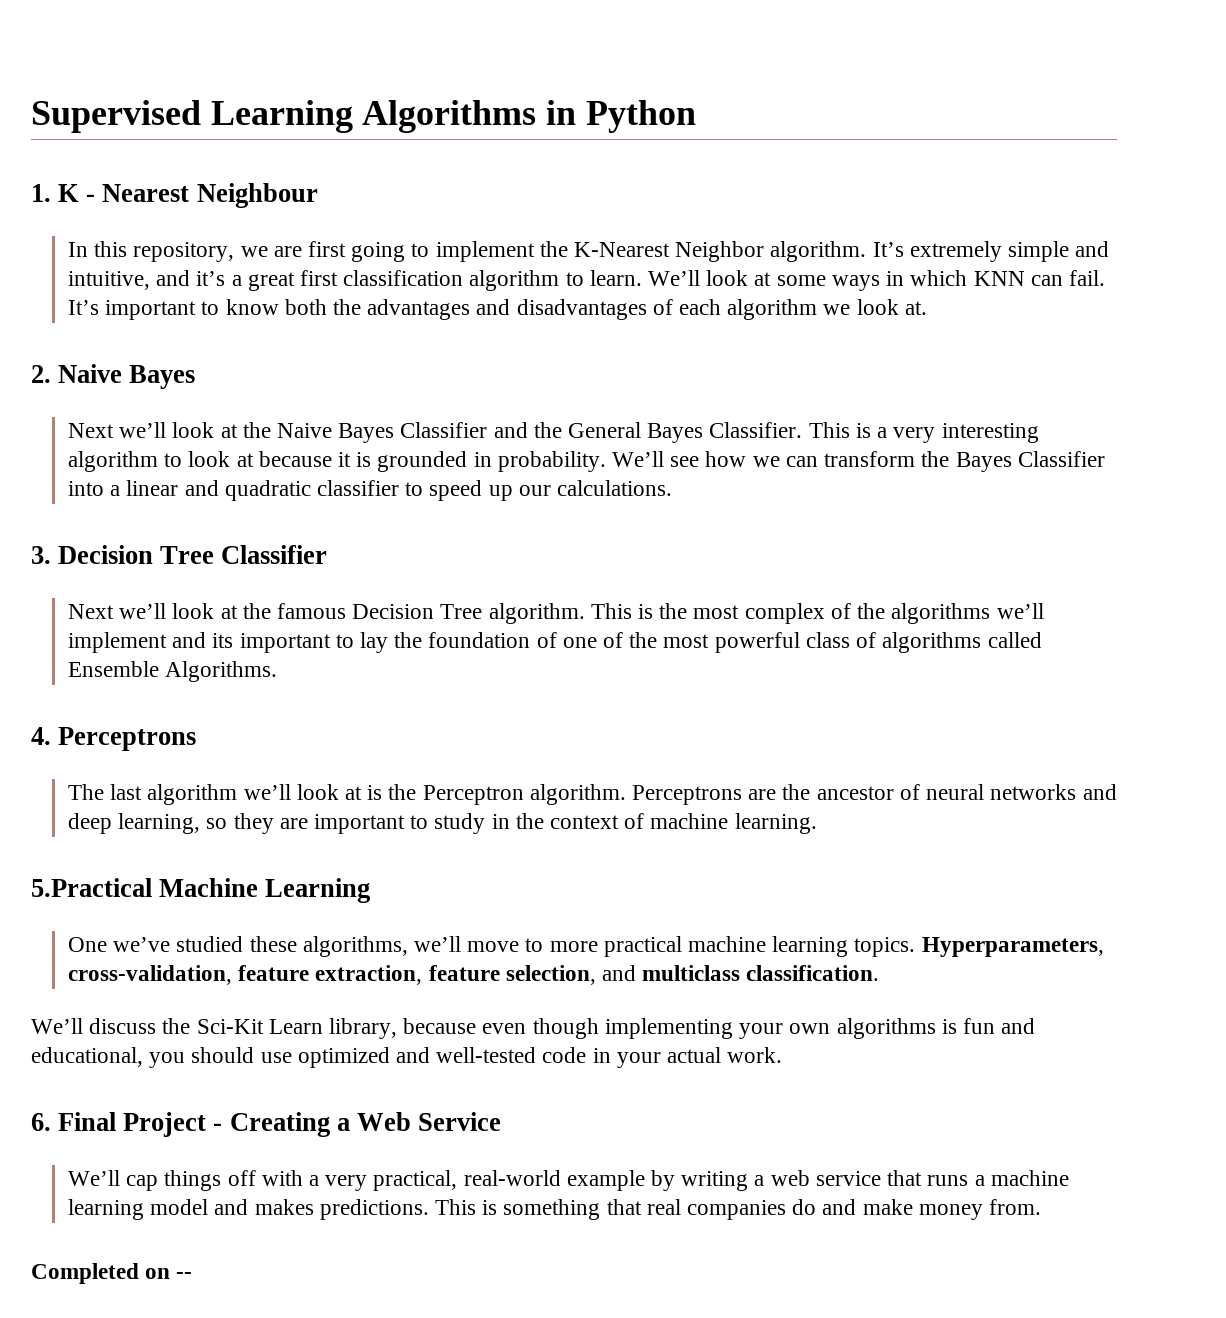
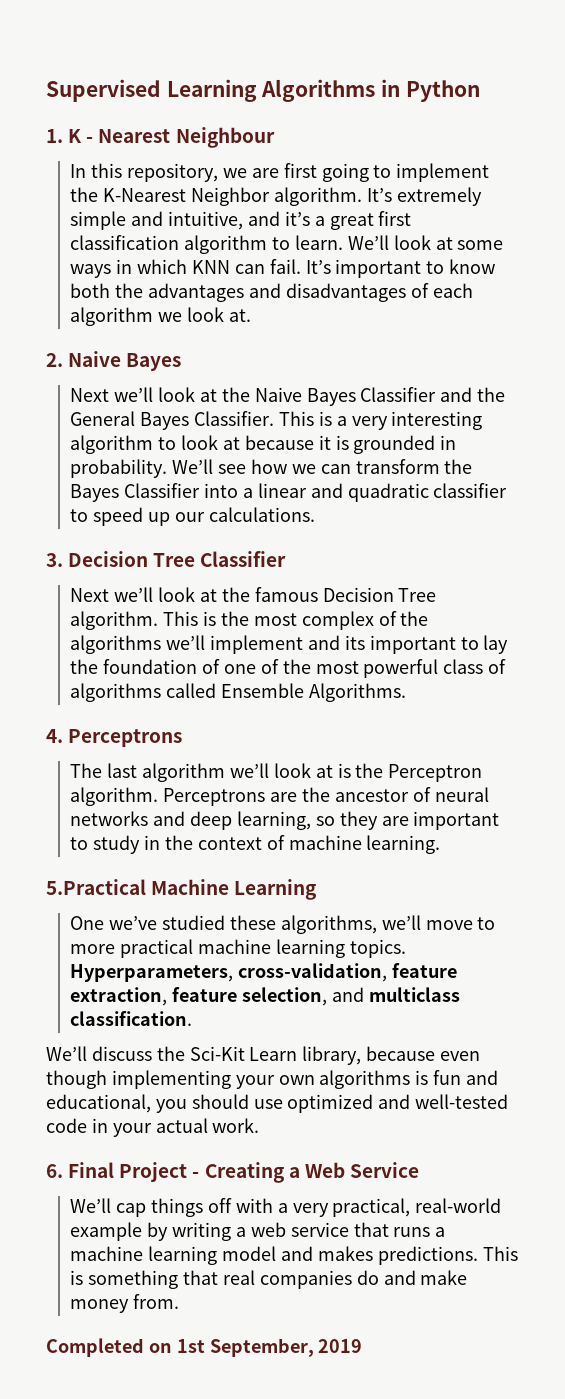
- Completed on --
+ Completed on 1st September, 2019

